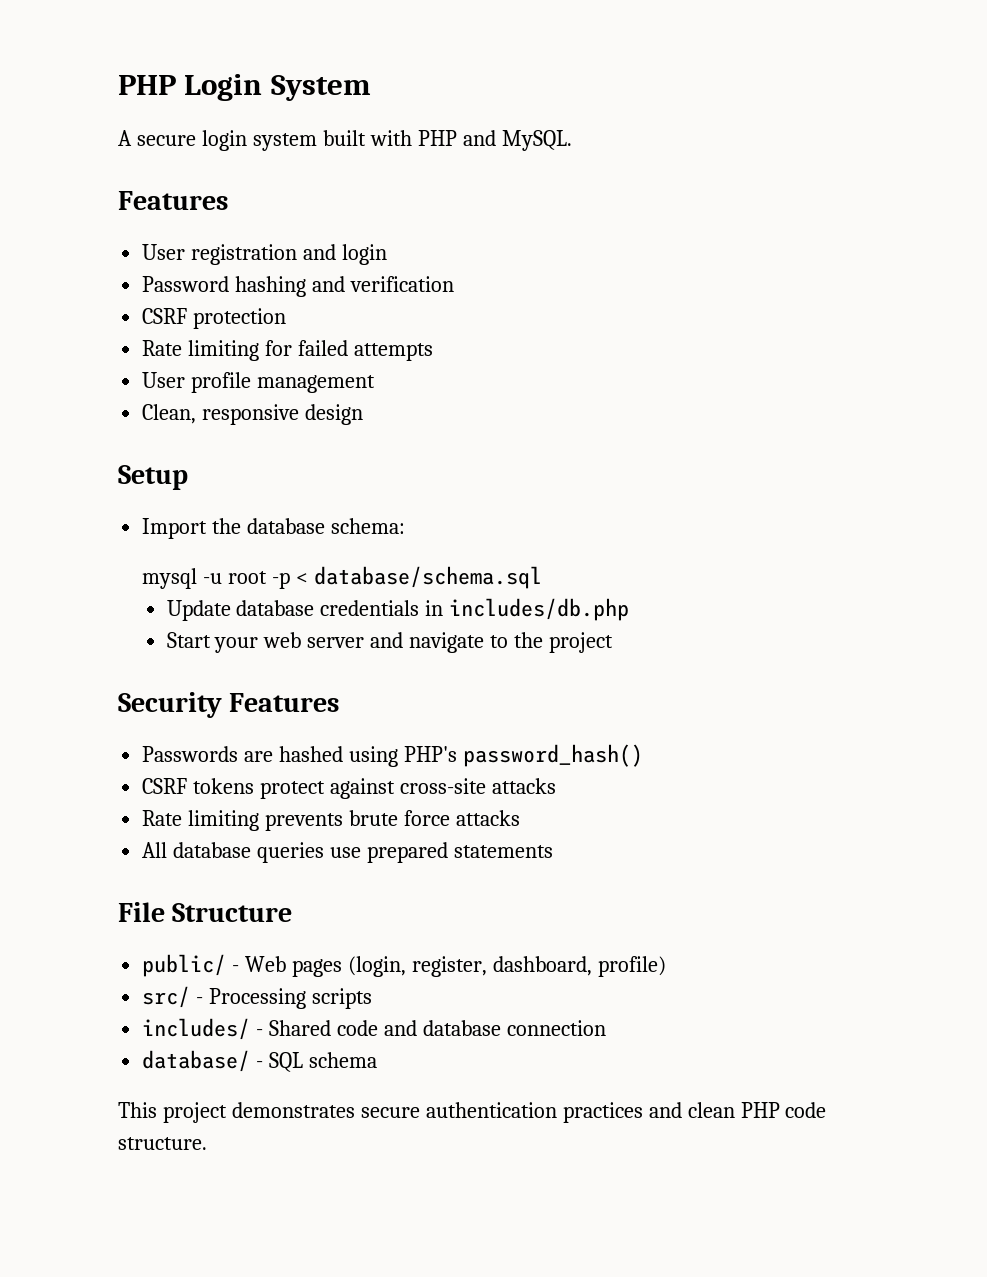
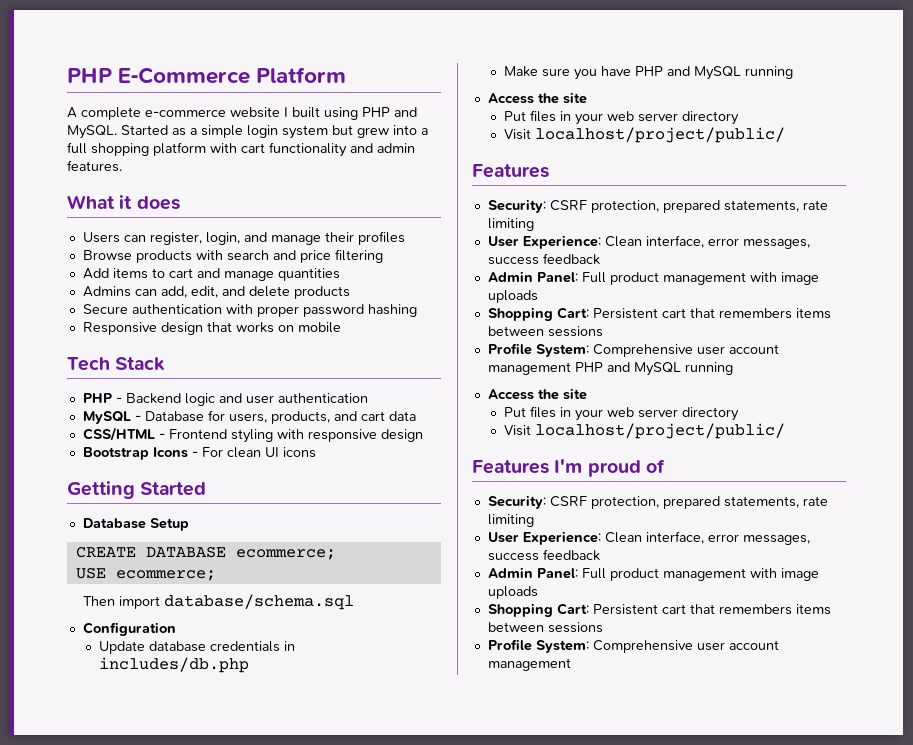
- PHP Login System
+ PHP E‑Commerce Platform
- A secure login system built with PHP and MySQL.
- Features
- User registration and login
- Password hashing and verification
- CSRF protection
- Rate limiting for failed attempts
- User profile management
- Clean, responsive design
- Setup
- Import the database schema:
- mysql -u root -p < database/schema.sql
+ A complete e-commerce website I built using PHP and MySQL. Started as a simple login system but grew into a full shopping platform with cart functionality and admin features.
+ What it does
+ Users can register, login, and manage their profiles
+ Browse products with search and price filtering
+ Add items to cart and manage quantities
+ Admins can add, edit, and delete products
+ Secure authentication with proper password hashing
+ Responsive design that works on mobile
+ Tech Stack
+ PHP - Backend logic and user authentication
+ MySQL - Database for users, products, and cart data
+ CSS/HTML - Frontend styling with responsive design
+ Bootstrap Icons - For clean UI icons
+ Getting Started
+ Database Setup
+ CREATE DATABASE ecommerce;
+ USE ecommerce;
+ Then import database/schema.sql
+ Configuration
- Start your web server and navigate to the project
- Security Features
- Passwords are hashed using PHP's password_hash()
- CSRF tokens protect against cross-site attacks
- Rate limiting prevents brute force attacks
- All database queries use prepared statements
- File Structure
- public/ - Web pages (login, register, dashboard, profile)
- src/ - Processing scripts
- includes/ - Shared code and database connection
- database/ - SQL schema
- This project demonstrates secure authentication practices and clean PHP code structure.
+ Make sure you have PHP and MySQL running
+ Access the site
+ Put files in your web server directory
+ Visit localhost/project/public/
+ Features
+ Security: CSRF protection, prepared statements, rate limiting
+ User Experience: Clean interface, error messages, success feedback
+ Admin Panel: Full product management with image uploads
+ Shopping Cart: Persistent cart that remembers items between sessions
+ Profile System: Comprehensive user account management PHP and MySQL running
+ Access the site
+ Put files in your web server directory
+ Visit localhost/project/public/
+ Features I'm proud of
+ Security: CSRF protection, prepared statements, rate limiting
+ User Experience: Clean interface, error messages, success feedback
+ Admin Panel: Full product management with image uploads
+ Shopping Cart: Persistent cart that remembers items between sessions
+ Profile System: Comprehensive user account management

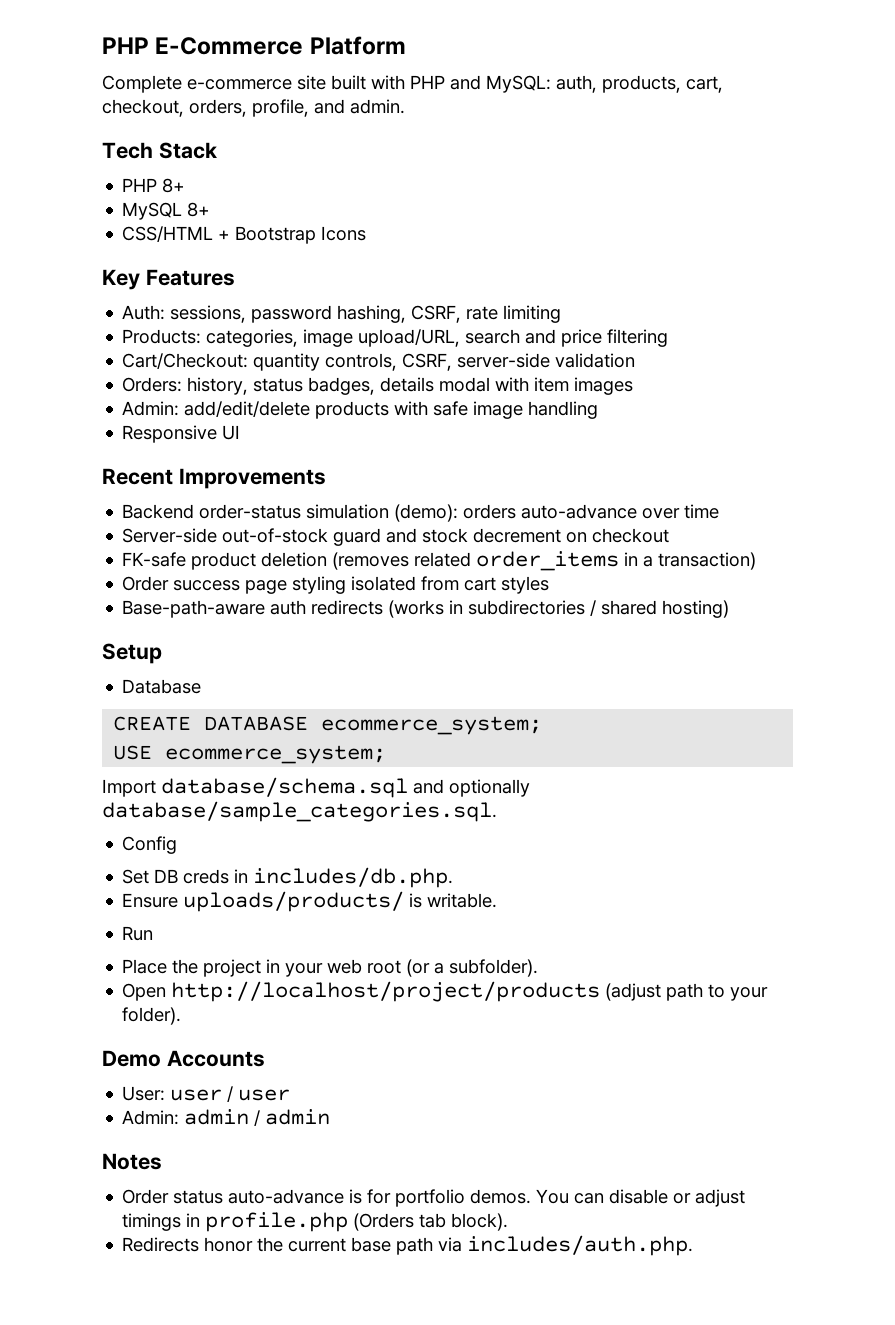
- A complete e-commerce website I built using PHP and MySQL. Started as a simple login system but grew into a full shopping platform with cart functionality and admin features.
- What it does
- Users can register, login, and manage their profiles
- Browse products with search and price filtering
- Add items to cart and manage quantities
- Admins can add, edit, and delete products
- Secure authentication with proper password hashing
- Responsive design that works on mobile
+ Complete e‑commerce site built with PHP and MySQL: auth, products, cart, checkout, orders, profile, and admin.
  Tech Stack
- PHP - Backend logic and user authentication
- MySQL - Database for users, products, and cart data
- CSS/HTML - Frontend styling with responsive design
- Bootstrap Icons - For clean UI icons
- Getting Started
- Database Setup
+ PHP 8+
+ MySQL 8+
+ CSS/HTML + Bootstrap Icons
+ Key Features
+ Auth: sessions, password hashing, CSRF, rate limiting
+ Products: categories, image upload/URL, search and price filtering
+ Cart/Checkout: quantity controls, CSRF, server‑side validation
+ Orders: history, status badges, details modal with item images
+ Admin: add/edit/delete products with safe image handling
+ Responsive UI
+ Recent Improvements
+ Backend order‑status simulation (demo): orders auto‑advance over time
+ Server‑side out‑of‑stock guard and stock decrement on checkout
+ FK‑safe product deletion (removes related order_items in a transaction)
+ Order success page styling isolated from cart styles
+ Base‑path‑aware auth redirects (works in subdirectories / shared hosting)
+ Setup
+ Database
- CREATE DATABASE ecommerce;
+ CREATE DATABASE ecommerce_system;
- USE ecommerce;
- Then import database/schema.sql
- Configuration
- Update database credentials in includes/db.php
- Make sure you have PHP and MySQL running
- Access the site
- Put files in your web server directory
- Visit localhost/project/public/
- Features
- Security: CSRF protection, prepared statements, rate limiting
- User Experience: Clean interface, error messages, success feedback
- Admin Panel: Full product management with image uploads
- Shopping Cart: Persistent cart that remembers items between sessions
- Profile System: Comprehensive user account management PHP and MySQL running
- Access the site
- Put files in your web server directory
- Visit localhost/project/public/
- Features I'm proud of
- Security: CSRF protection, prepared statements, rate limiting
- User Experience: Clean interface, error messages, success feedback
- Admin Panel: Full product management with image uploads
- Shopping Cart: Persistent cart that remembers items between sessions
- Profile System: Comprehensive user account management
+ USE ecommerce_system;
+ Import database/schema.sql and optionally database/sample_categories.sql.
+ Config
+ Set DB creds in includes/db.php.
+ Ensure uploads/products/ is writable.
+ Run
+ Place the project in your web root (or a subfolder).
+ Open http://localhost/project/products (adjust path to your folder).
+ Demo Accounts
+ User: user / user
+ Admin: admin / admin
+ Notes
+ Order status auto‑advance is for portfolio demos. You can disable or adjust timings in profile.php (Orders tab block).
+ Redirects honor the current base path via includes/auth.php.

